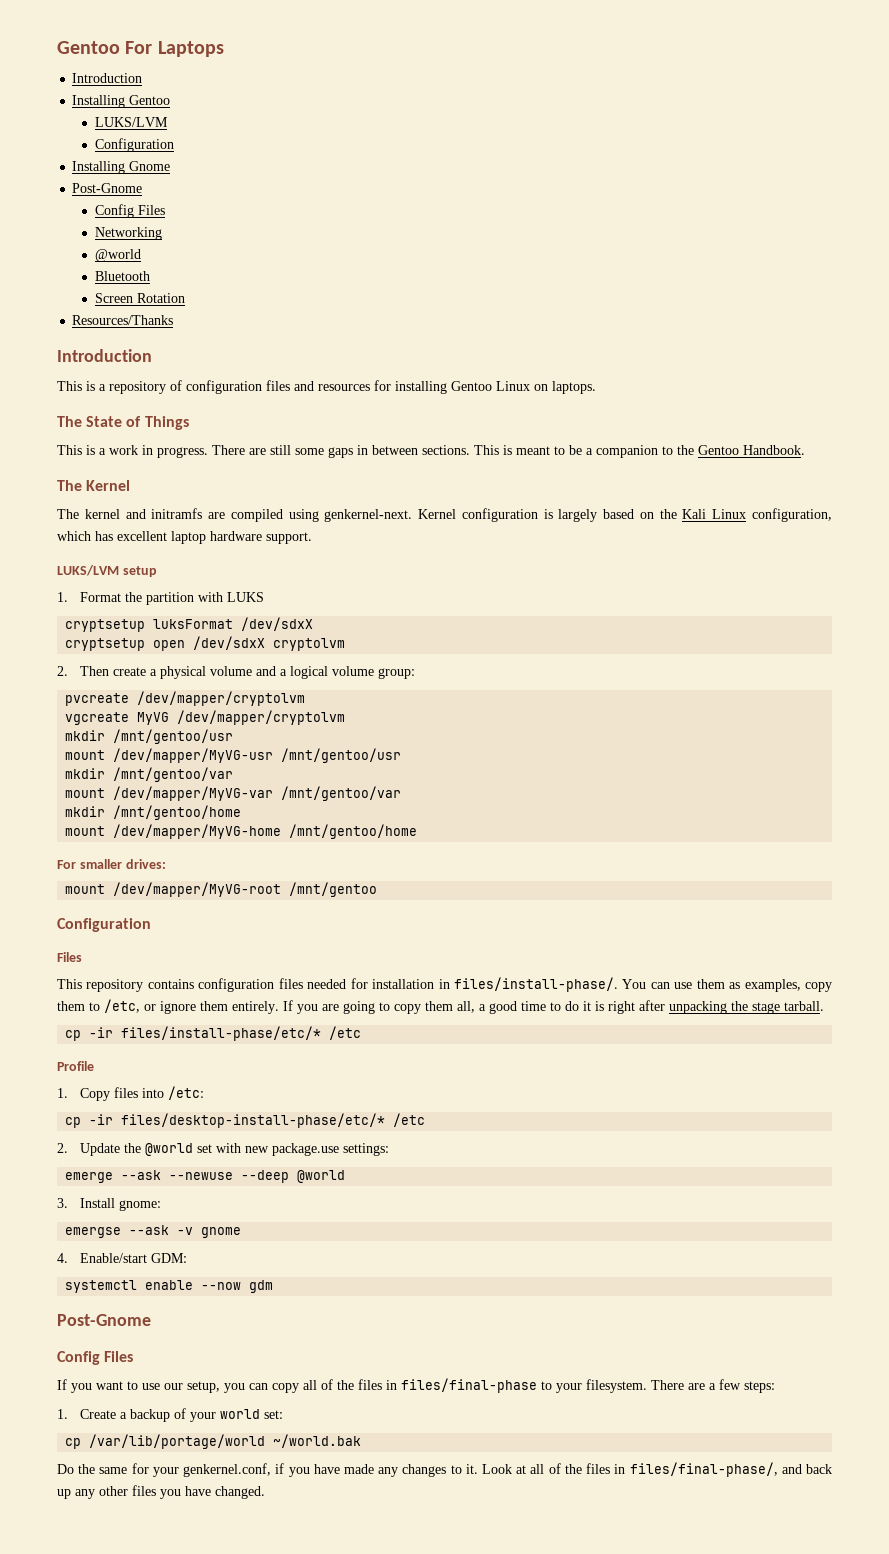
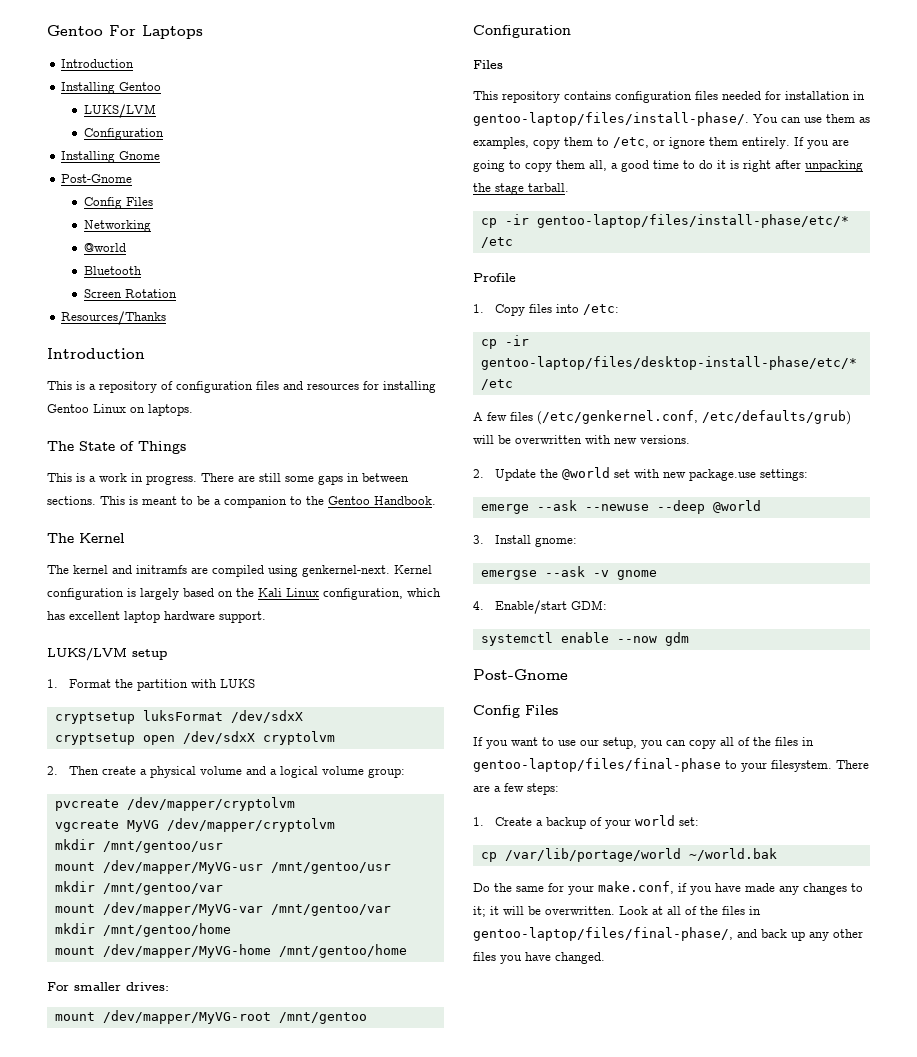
- This repository contains configuration files needed for installation in files/install-phase/.
+ This repository contains configuration files needed for installation in gentoo-laptop/files/install-phase/.
- cp -ir files/install-phase/etc/* /etc
+ cp -ir gentoo-laptop/files/install-phase/etc/* /etc
- cp -ir files/desktop-install-phase/etc/* /etc
+ cp -ir gentoo-laptop/files/desktop-install-phase/etc/* /etc
+ A few files (/etc/genkernel.conf, /etc/defaults/grub) will be overwritten with new versions.
- If you want to use our setup, you can copy all of the files in files/final-phase to your filesystem.
+ If you want to use our setup, you can copy all of the files in gentoo-laptop/files/final-phase to your filesystem.
- Do the same for your genkernel.conf, if you have made any changes to it.
+ Do the same for your make.conf, if you have made any changes to it; it will be overwritten.
- Look at all of the files in files/final-phase/, and back up any other files you have changed.
+ Look at all of the files in gentoo-laptop/files/final-phase/, and back up any other files you have changed.

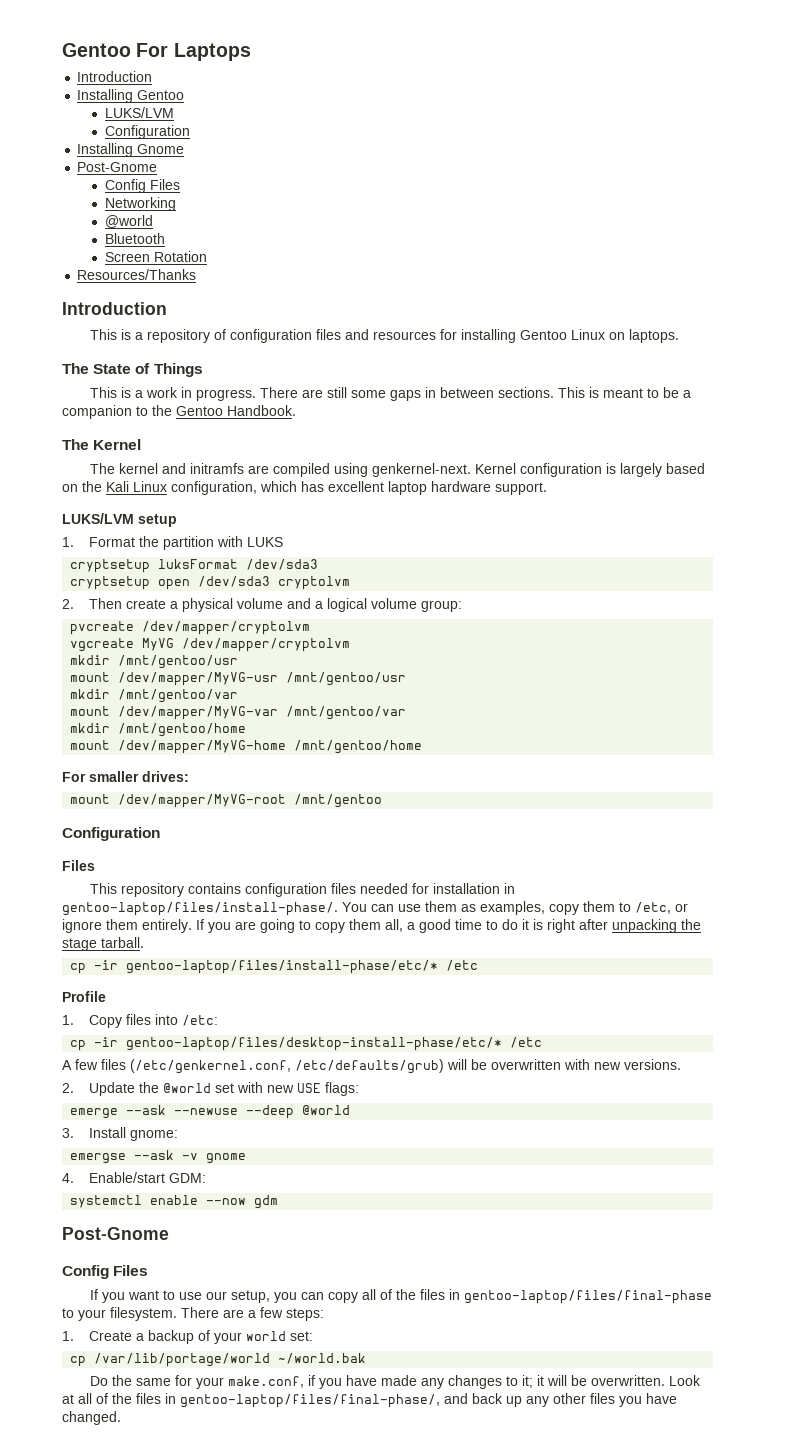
- cryptsetup luksFormat /dev/sdxX
+ cryptsetup luksFormat /dev/sda3
- cryptsetup open /dev/sdxX cryptolvm
+ cryptsetup open /dev/sda3 cryptolvm
- 2. Update the @world set with new package.use settings:
+ 2. Update the @world set with new USE flags:

